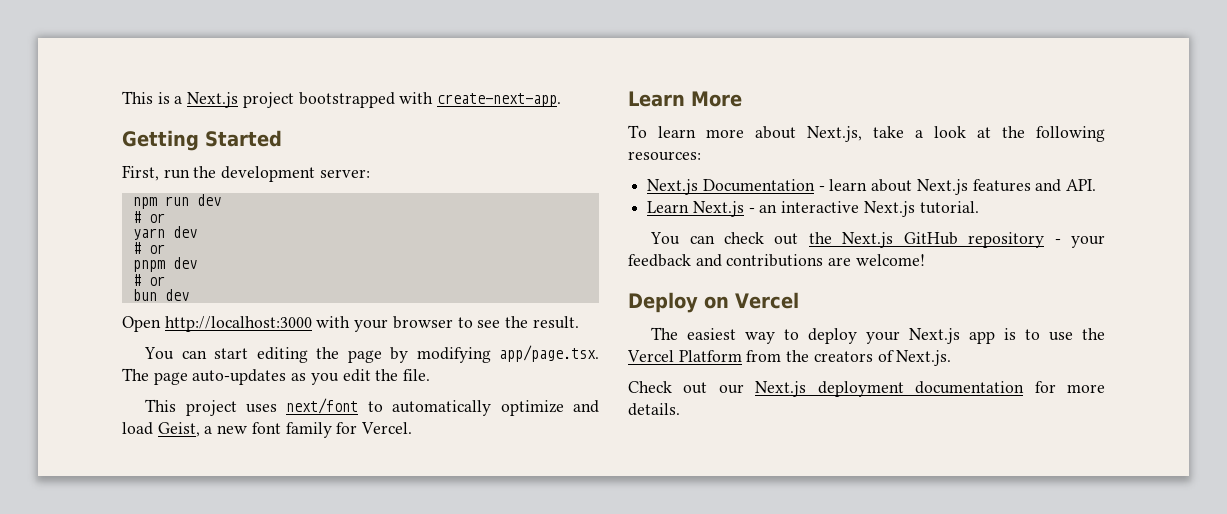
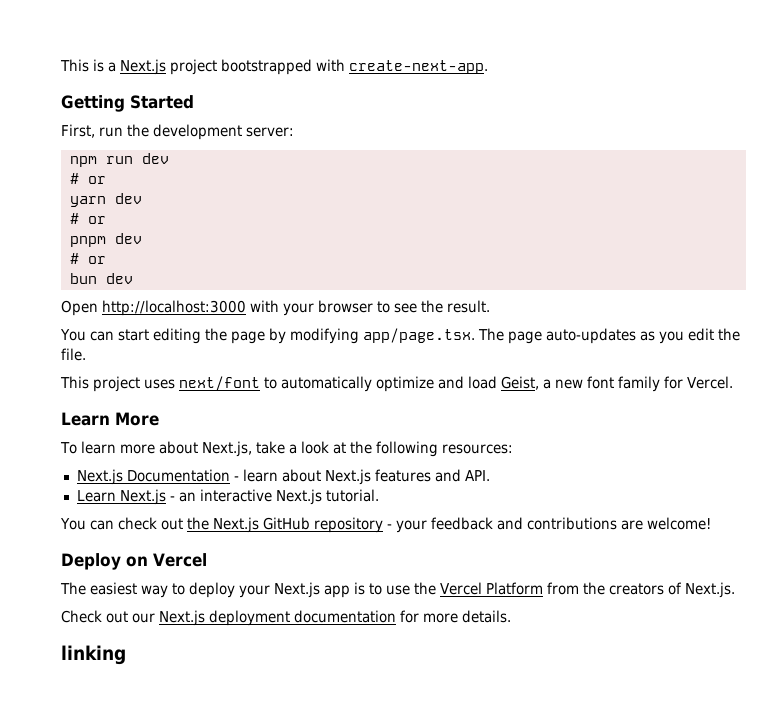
+ linking

